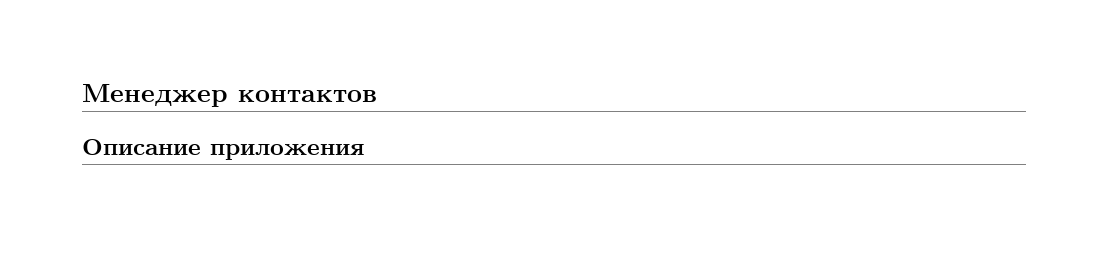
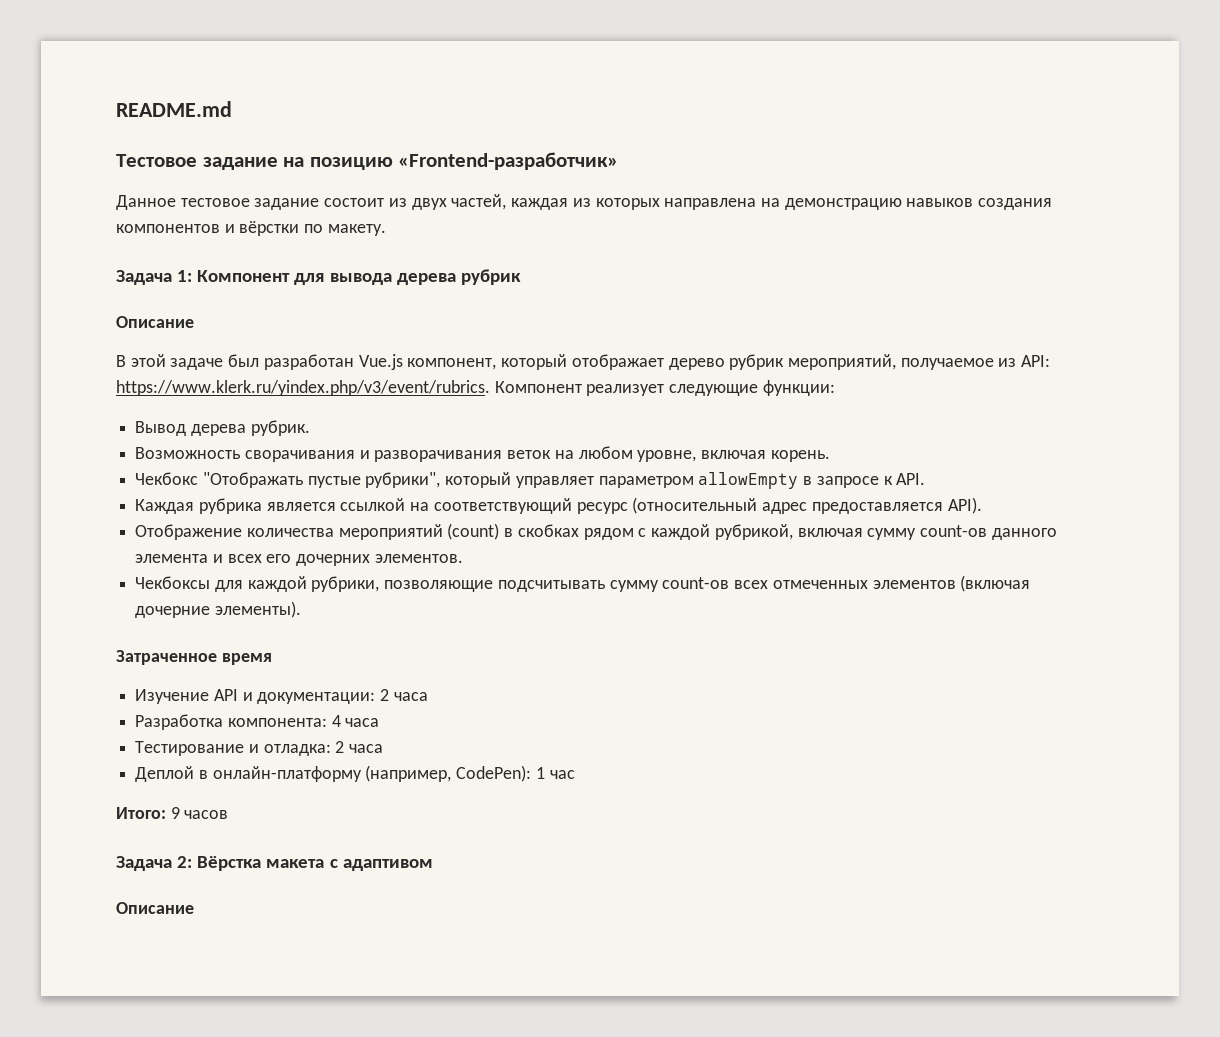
- Менеджер контактов
- Описание приложения
+ README.md
+ Тестовое задание на позицию «Frontend-разработчик»
+ Данное тестовое задание состоит из двух частей, каждая из которых направлена на демонстрацию навыков создания компонентов и вёрстки по макету.
+ Задача 1: Компонент для вывода дерева рубрик
+ Описание
+ В этой задаче был разработан Vue.js компонент, который отображает дерево рубрик мероприятий, получаемое из API: https://www.klerk.ru/yindex.php/v3/event/rubrics. Компонент реализует следующие функции:
+ Вывод дерева рубрик.
+ Возможность сворачивания и разворачивания веток на любом уровне, включая корень.
+ Чекбокс "Отображать пустые рубрики", который управляет параметром allowEmpty в запросе к API.
+ Каждая рубрика является ссылкой на соответствующий ресурс (относительный адрес предоставляется API).
+ Отображение количества мероприятий (count) в скобках рядом с каждой рубрикой, включая сумму count-ов данного элемента и всех его дочерних элементов.
+ Чекбоксы для каждой рубрики, позволяющие подсчитывать сумму count-ов всех отмеченных элементов (включая дочерние элементы).
+ Затраченное время
+ Изучение API и документации: 2 часа
+ Разработка компонента: 4 часа
+ Тестирование и отладка: 2 часа
+ Деплой в онлайн-платформу (например, CodePen): 1 час
+ Итого: 9 часов
+ Задача 2: Вёрстка макета с адаптивом
+ Описание

